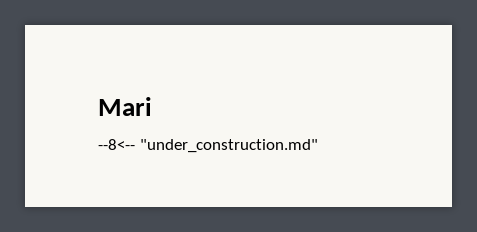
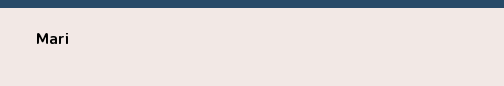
- --8<-- "under_construction.md"

